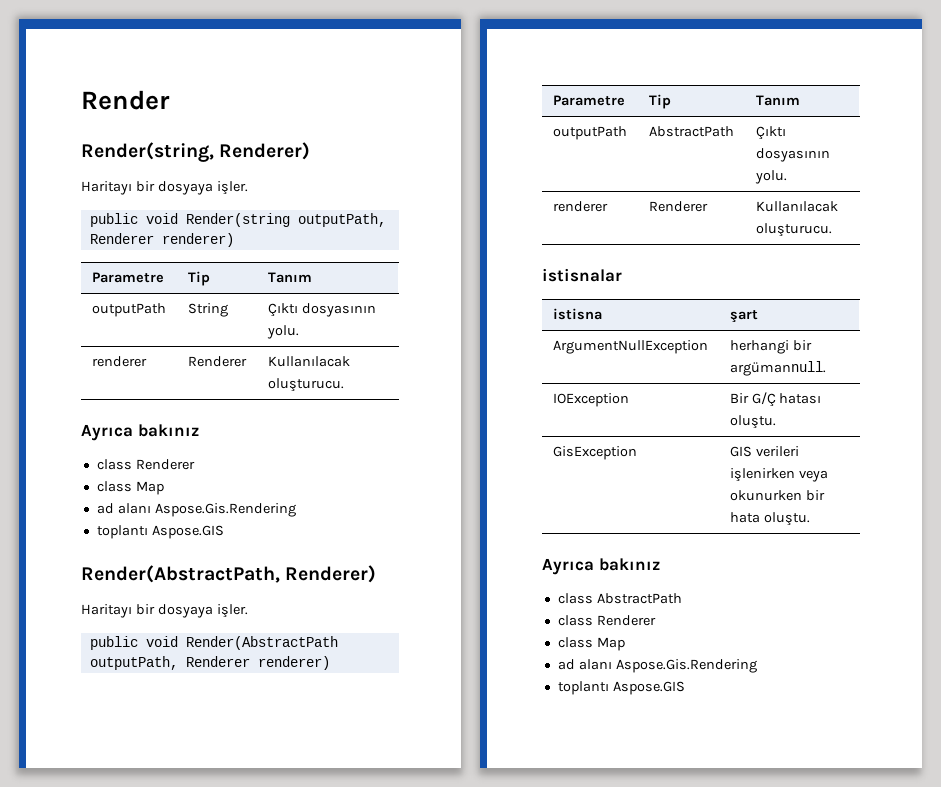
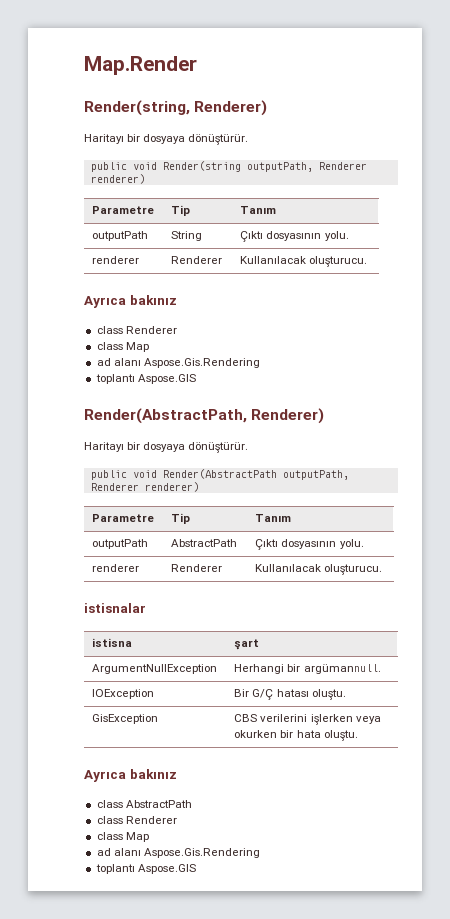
- Render
+ Map.Render
  Render(string, Renderer)
- Haritayı bir dosyaya işler.
+ Haritayı bir dosyaya dönüştürür.
  Render(AbstractPath, Renderer)
- Haritayı bir dosyaya işler.
+ Haritayı bir dosyaya dönüştürür.
- ArgumentNullException | herhangi bir argümannull.
+ ArgumentNullException | Herhangi bir argümannull.
- GisException | GIS verileri işlenirken veya okunurken bir hata oluştu.
+ GisException | CBS verilerini işlerken veya okurken bir hata oluştu.

